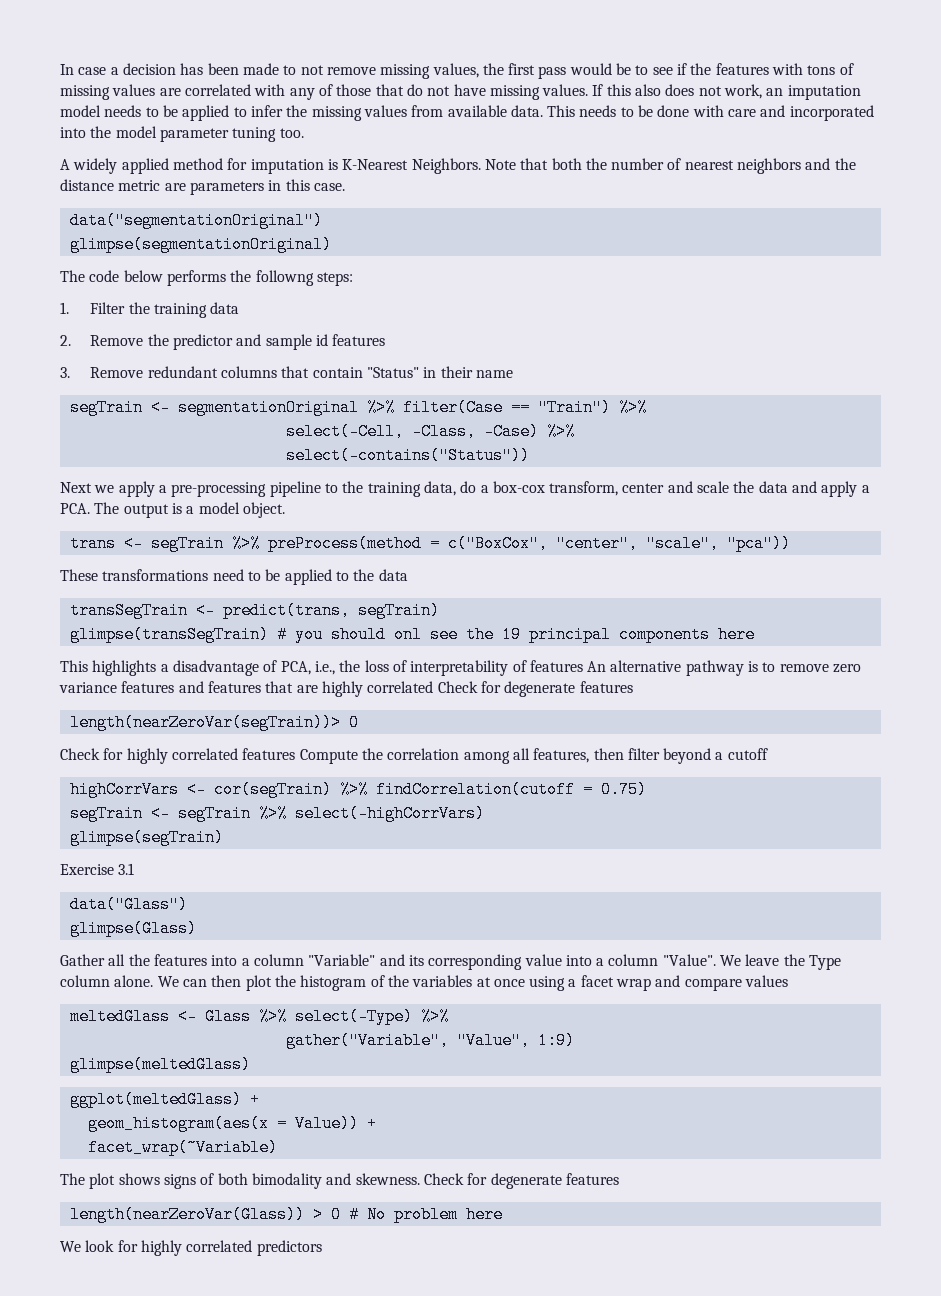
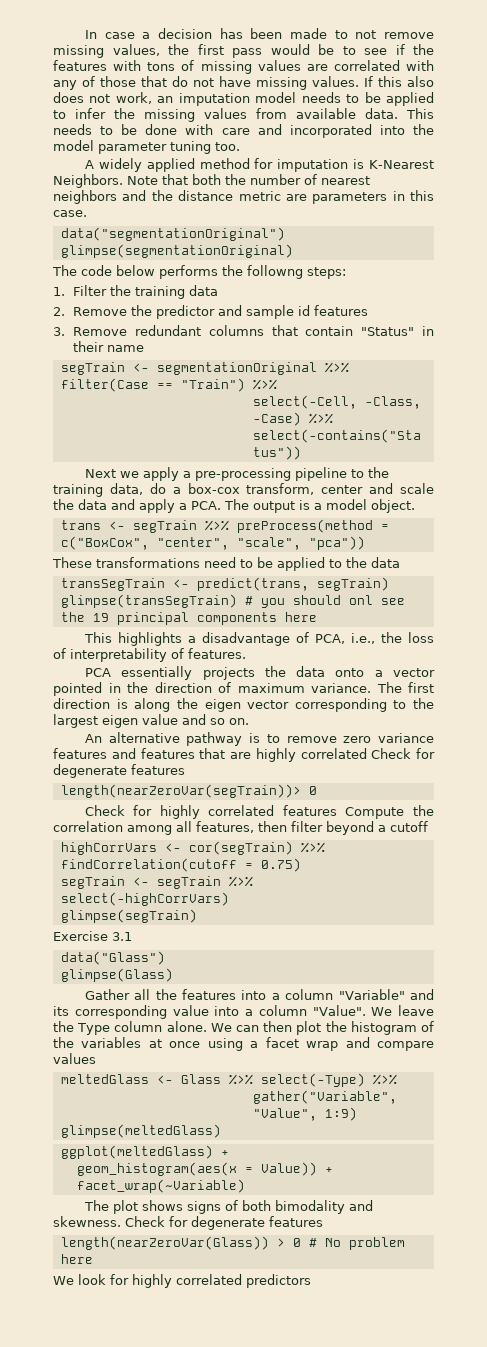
- This highlights a disadvantage of PCA, i.e., the loss of interpretability of features An alternative pathway is to remove zero variance features and features that are highly correlated Check for degenerate features
+ This highlights a disadvantage of PCA, i.e., the loss of interpretability of features.
+ PCA essentially projects the data onto a vector pointed in the direction of maximum variance. The first direction is along the eigen vector corresponding to the largest eigen value and so on.
+ An alternative pathway is to remove zero variance features and features that are highly correlated Check for degenerate features

